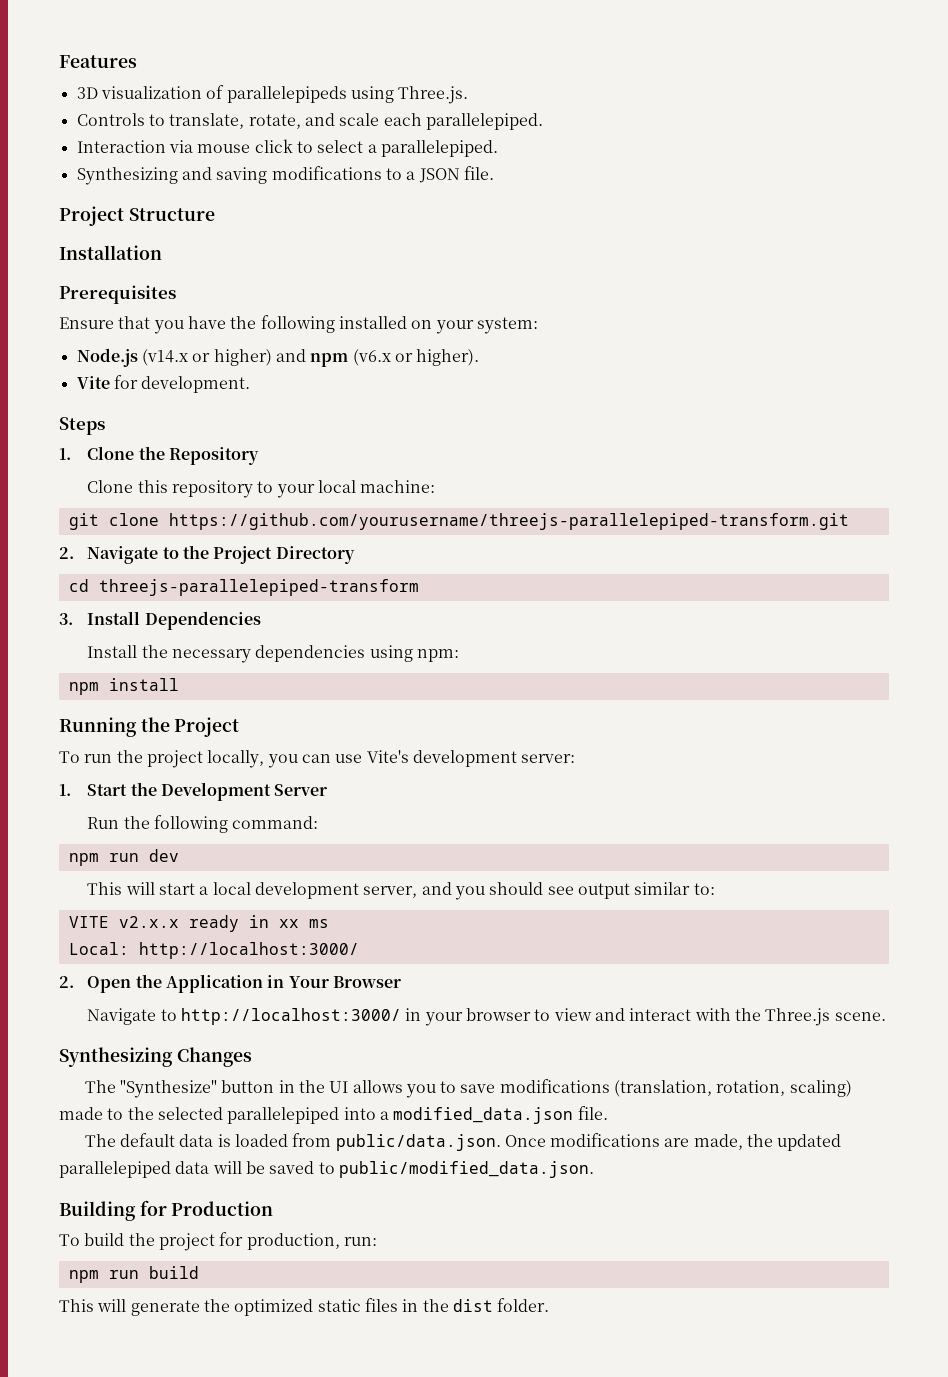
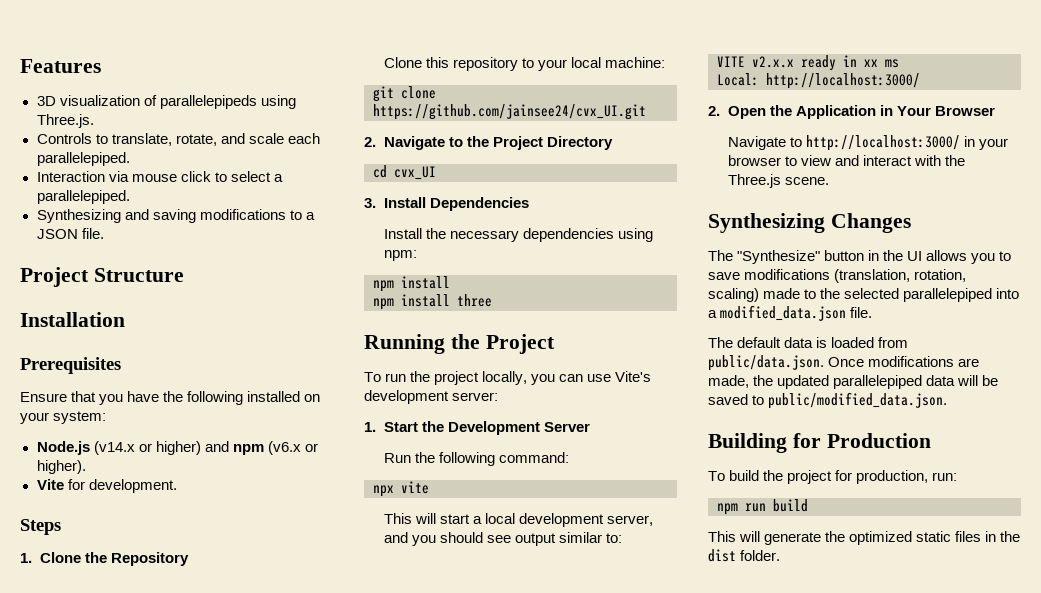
- git clone https://github.com/yourusername/threejs-parallelepiped-transform.git
+ git clone https://github.com/jainsee24/cvx_UI.git
- cd threejs-parallelepiped-transform
+ cd cvx_UI
+ npm install three
- npm run dev
+ npx vite

